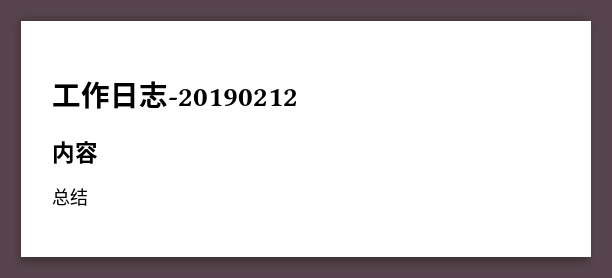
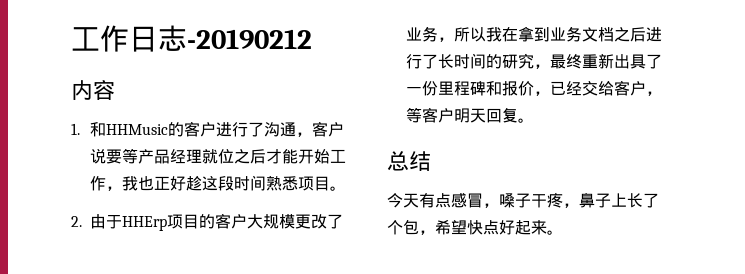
+ 1.和HHMusic的客户进行了沟通，客户说要等产品经理就位之后才能开始工作，我也正好趁这段时间熟悉项目。
+ 2.由于HHErp项目的客户大规模更改了业务，所以我在拿到业务文档之后进行了长时间的研究，最终重新出具了一份里程碑和报价，已经交给客户，等客户明天回复。
  总结
+ 今天有点感冒，嗓子干疼，鼻子上长了个包，希望快点好起来。

